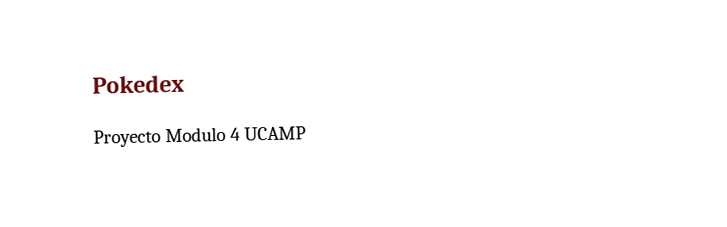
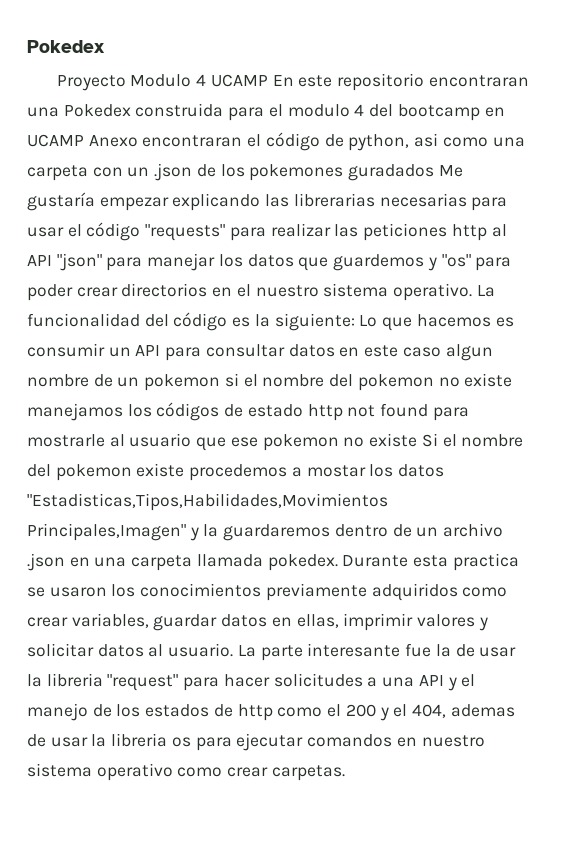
- Proyecto Modulo 4 UCAMP
+ Proyecto Modulo 4 UCAMP En este repositorio encontraran una Pokedex construida para el modulo 4 del bootcamp en UCAMP Anexo encontraran el código de python, asi como una carpeta con un .json de los pokemones guradados Me gustaría empezar explicando las librerarias necesarias para usar el código "requests" para realizar las peticiones http al API "json" para manejar los datos que guardemos y "os" para poder crear directorios en el nuestro sistema operativo. La funcionalidad del código es la siguiente: Lo que hacemos es consumir un API para consultar datos en este caso algun nombre de un pokemon si el nombre del pokemon no existe manejamos los códigos de estado http not found para mostrarle al usuario que ese pokemon no existe Si el nombre del pokemon existe procedemos a mostar los datos "Estadisticas,Tipos,Habilidades,Movimientos Principales,Imagen" y la guardaremos dentro de un archivo .json en una carpeta llamada pokedex. Durante esta practica se usaron los conocimientos previamente adquiridos como crear variables, guardar datos en ellas, imprimir valores y solicitar datos al usuario. La parte interesante fue la de usar la libreria "request" para hacer solicitudes a una API y el manejo de los estados de http como el 200 y el 404, ademas de usar la libreria os para ejecutar comandos en nuestro sistema operativo como crear carpetas.

